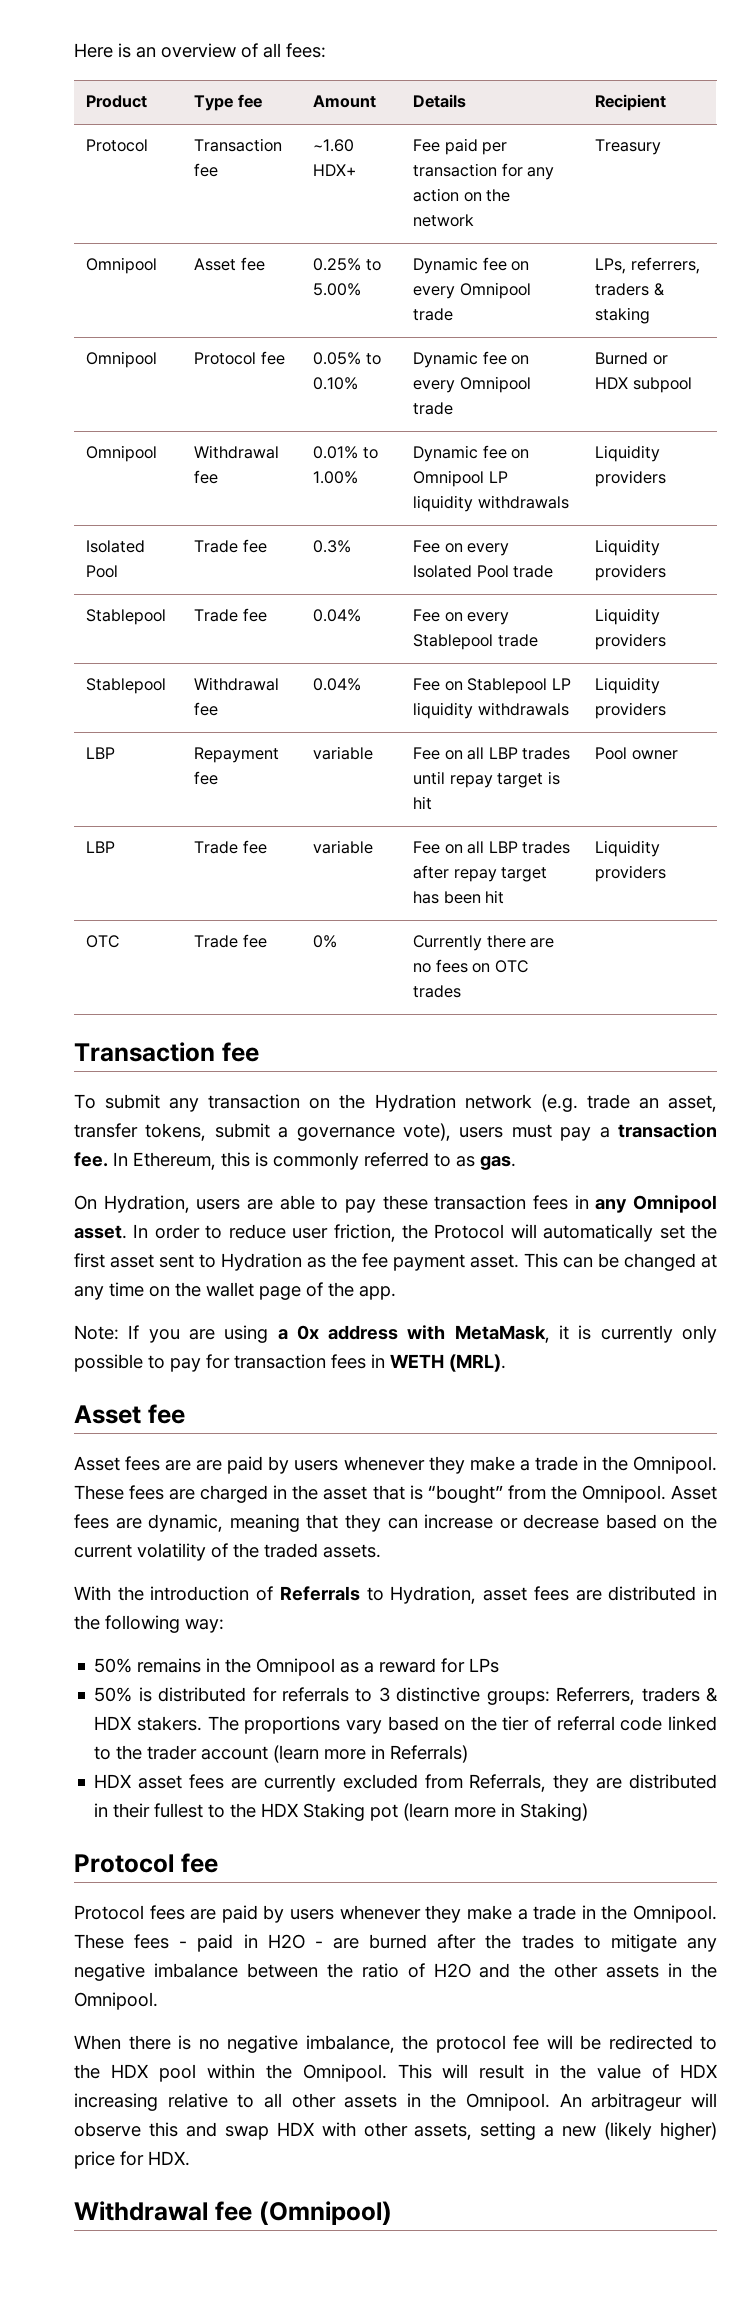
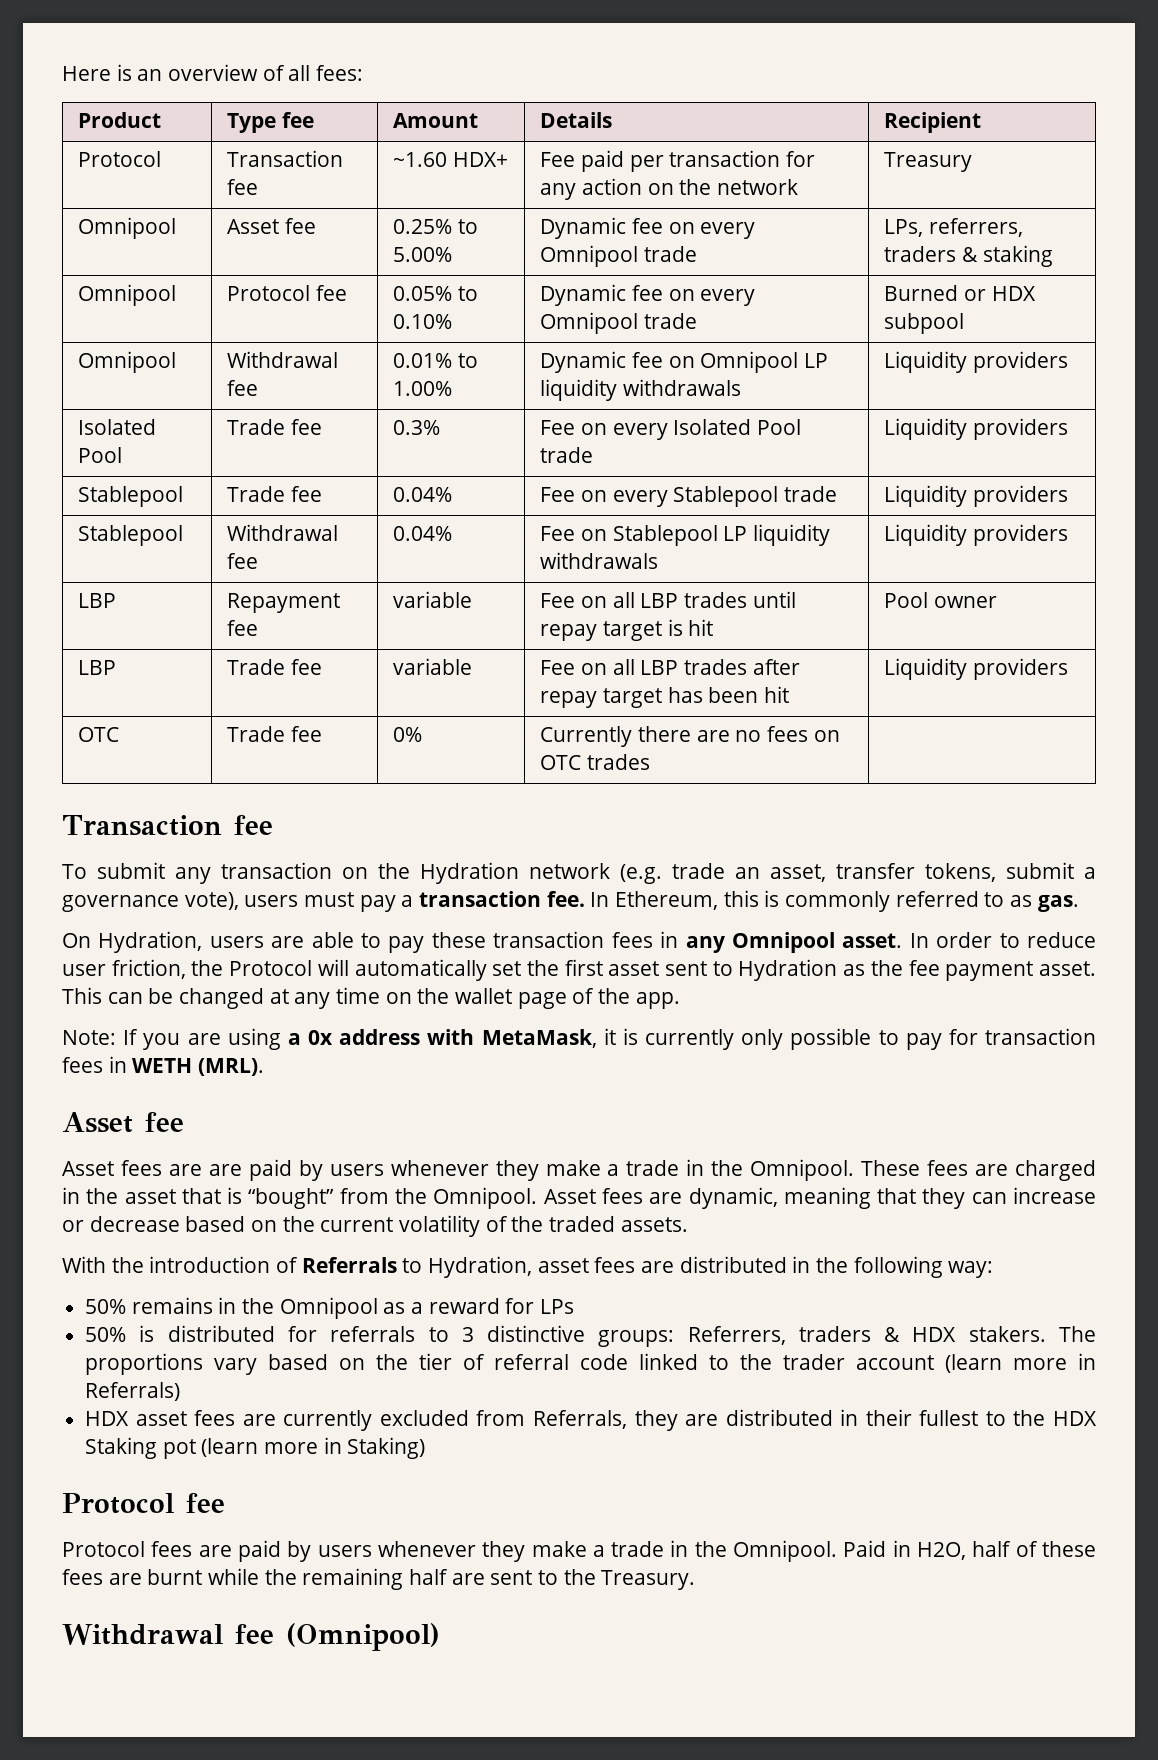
- These fees - paid in H2O - are burned after the trades to mitigate any negative imbalance between the ratio of H2O and the other assets in the Omnipool.
- When there is no negative imbalance, the protocol fee will be redirected to the HDX pool within the Omnipool. This will result in the value of HDX increasing relative to all other assets in the Omnipool. An arbitrageur will observe this and swap HDX with other assets, setting a new (likely higher) price for HDX.
+ Paid in H2O, half of these fees are burnt while the remaining half are sent to the Treasury.

